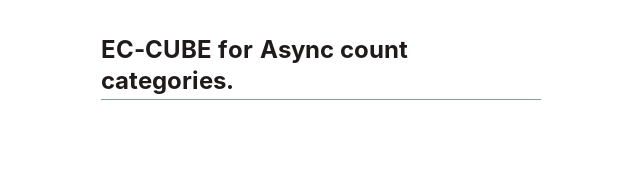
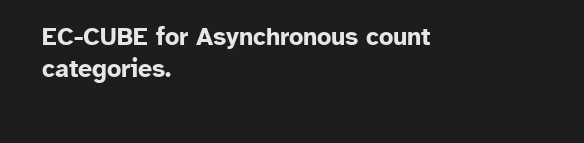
- EC-CUBE for Async count categories.
+ EC-CUBE for Asynchronous count categories.

